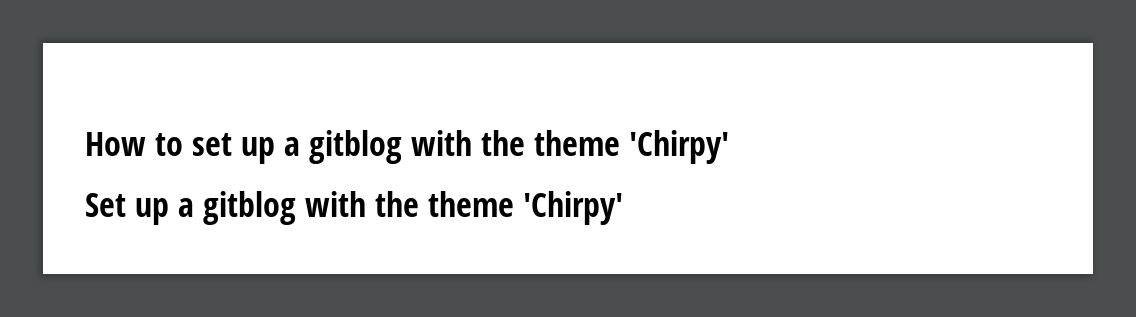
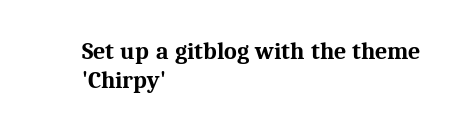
- How to set up a gitblog with the theme 'Chirpy'

